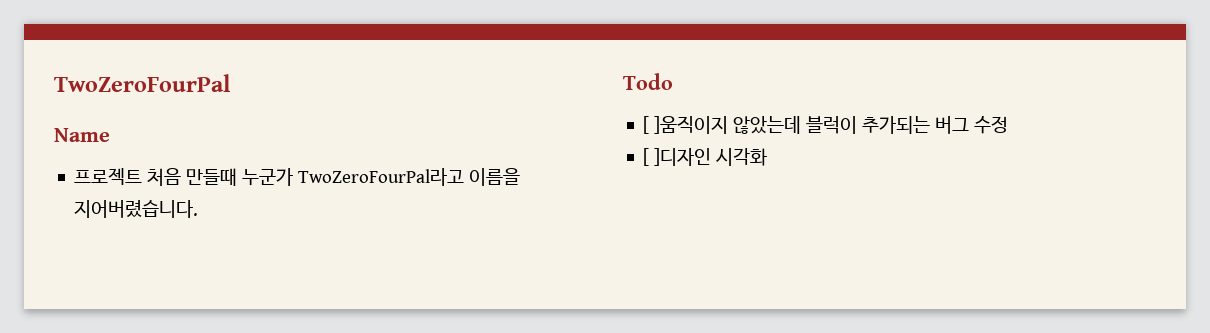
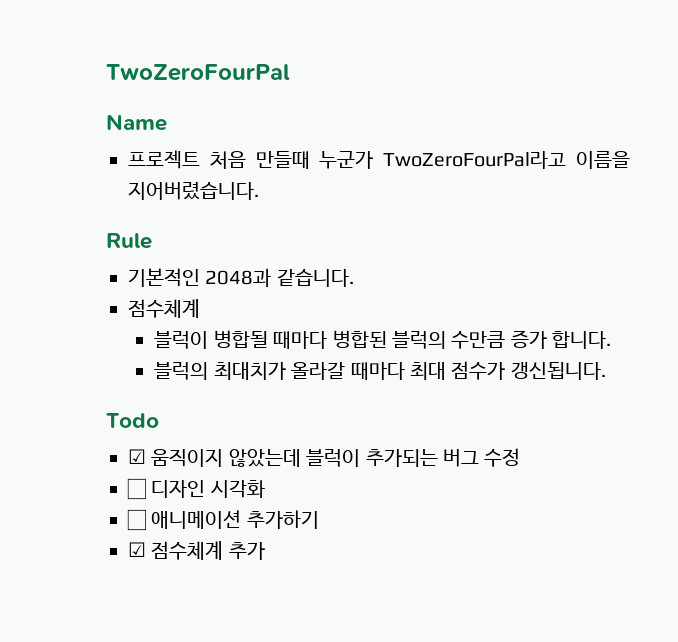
+ Rule
+ 기본적인 2048과 같습니다.
+ 점수체계
+ 블럭이 병합될 때마다 병합된 블럭의 수만큼 증가 합니다.
+ 블럭의 최대치가 올라갈 때마다 최대 점수가 갱신됩니다.
- [ ]움직이지 않았는데 블럭이 추가되는 버그 수정
+ ☑ 움직이지 않았는데 블럭이 추가되는 버그 수정
- [ ]디자인 시각화
+ ☐ 디자인 시각화
+ ☐ 애니메이션 추가하기
+ ☑ 점수체계 추가

